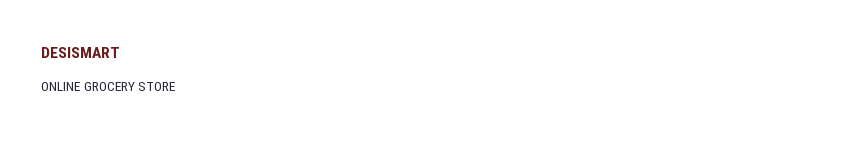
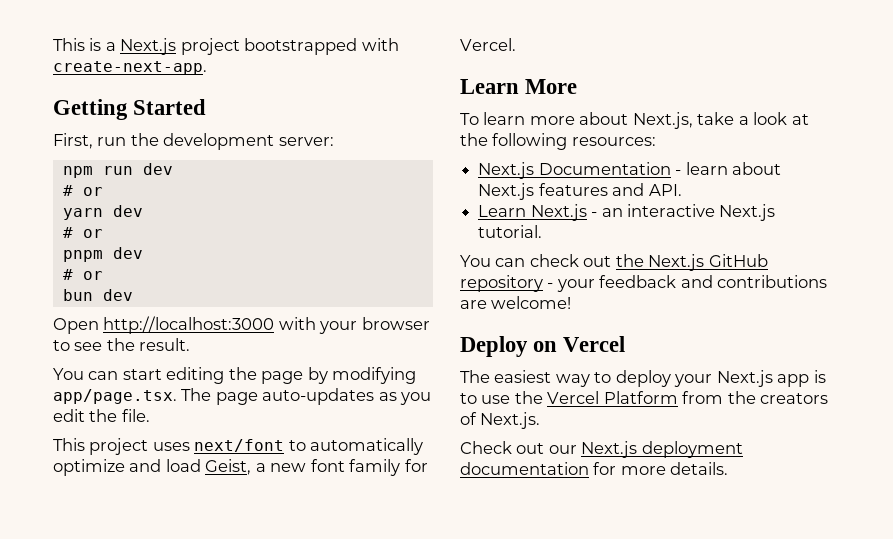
- DESISMART
- ONLINE GROCERY STORE
+ This is a Next.js project bootstrapped with create-next-app.
+ Getting Started
+ First, run the development server:
+ npm run dev
+ # or
+ yarn dev
+ # or
+ pnpm dev
+ # or
+ bun dev
+ Open http://localhost:3000 with your browser to see the result.
+ You can start editing the page by modifying app/page.tsx. The page auto-updates as you edit the file.
+ This project uses next/font to automatically optimize and load Geist, a new font family for Vercel.
+ Learn More
+ To learn more about Next.js, take a look at the following resources:
+ Next.js Documentation - learn about Next.js features and API.
+ Learn Next.js - an interactive Next.js tutorial.
+ You can check out the Next.js GitHub repository - your feedback and contributions are welcome!
+ Deploy on Vercel
+ The easiest way to deploy your Next.js app is to use the Vercel Platform from the creators of Next.js.
+ Check out our Next.js deployment documentation for more details.

